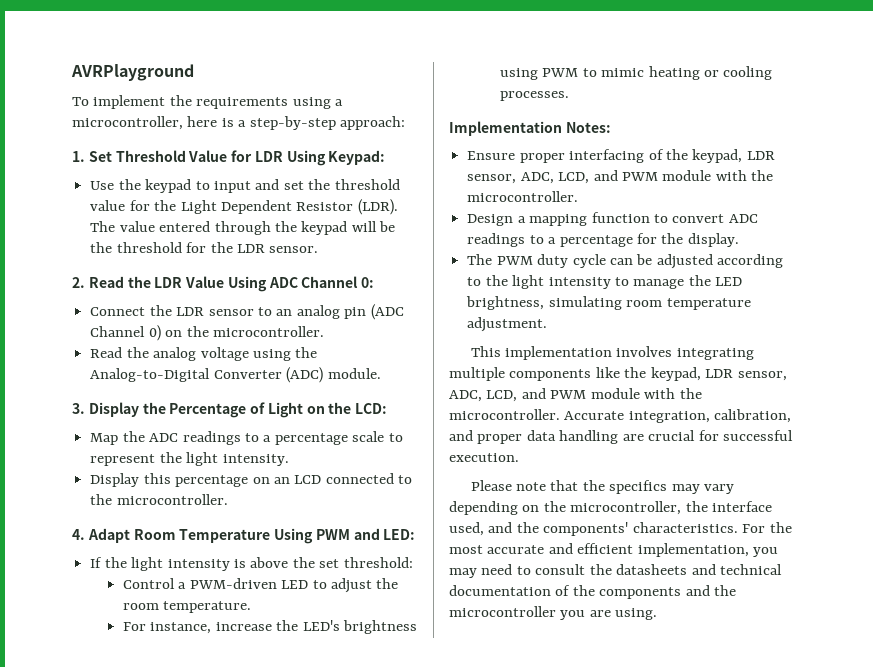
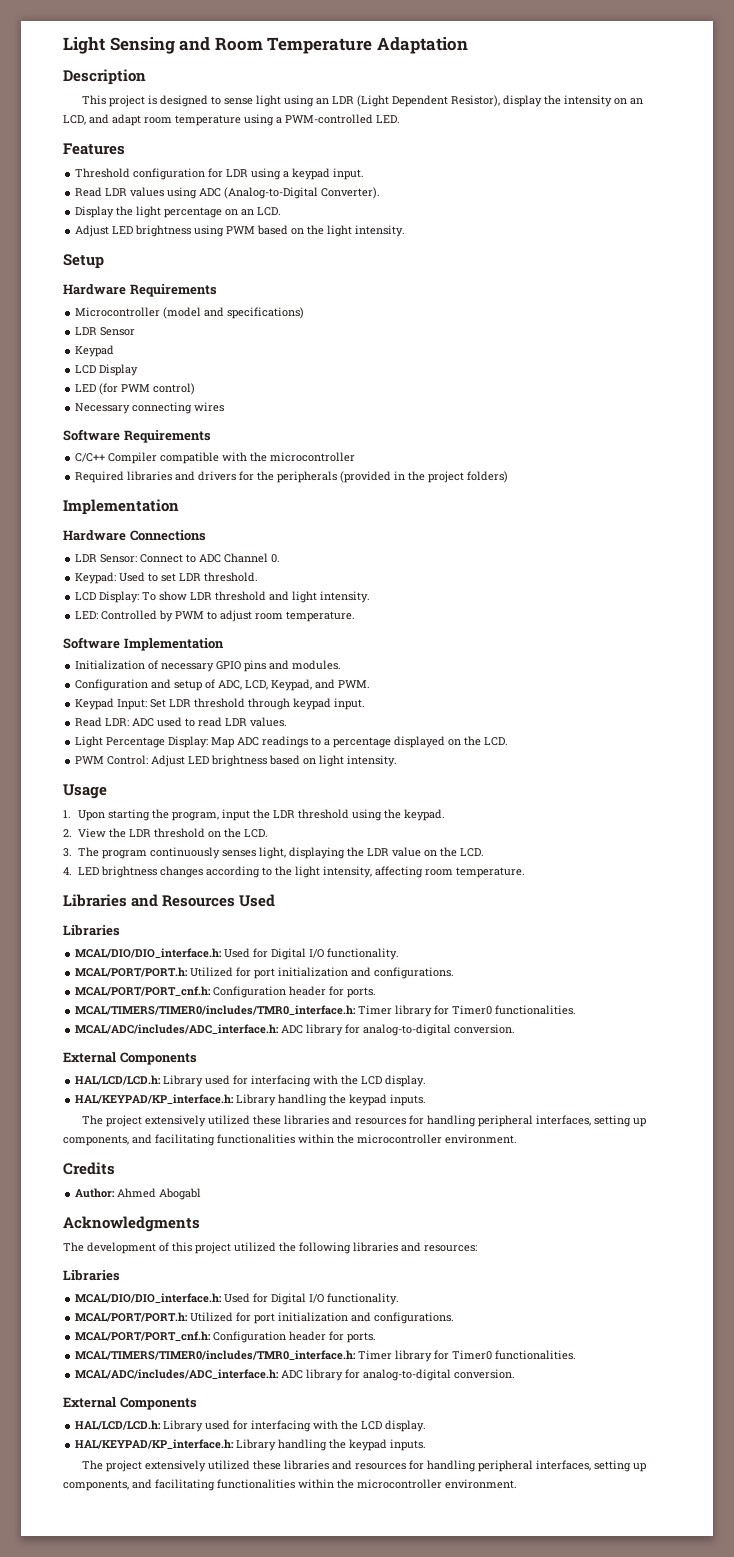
- AVRPlayground
- To implement the requirements using a microcontroller, here is a step-by-step approach:
- 1. Set Threshold Value for LDR Using Keypad:
- Use the keypad to input and set the threshold value for the Light Dependent Resistor (LDR). The value entered through the keypad will be the threshold for the LDR sensor.
- 2. Read the LDR Value Using ADC Channel 0:
- Connect the LDR sensor to an analog pin (ADC Channel 0) on the microcontroller.
- Read the analog voltage using the Analog-to-Digital Converter (ADC) module.
- 3. Display the Percentage of Light on the LCD:
- Map the ADC readings to a percentage scale to represent the light intensity.
- Display this percentage on an LCD connected to the microcontroller.
- 4. Adapt Room Temperature Using PWM and LED:
- If the light intensity is above the set threshold:
- Control a PWM-driven LED to adjust the room temperature.
- For instance, increase the LED's brightness using PWM to mimic heating or cooling processes.
- Implementation Notes:
- Ensure proper interfacing of the keypad, LDR sensor, ADC, LCD, and PWM module with the microcontroller.
- Design a mapping function to convert ADC readings to a percentage for the display.
- The PWM duty cycle can be adjusted according to the light intensity to manage the LED brightness, simulating room temperature adjustment.
- This implementation involves integrating multiple components like the keypad, LDR sensor, ADC, LCD, and PWM module with the microcontroller. Accurate integration, calibration, and proper data handling are crucial for successful execution.
- Please note that the specifics may vary depending on the microcontroller, the interface used, and the components' characteristics. For the most accurate and efficient implementation, you may need to consult the datasheets and technical documentation of the components and the microcontroller you are using.
+ Light Sensing and Room Temperature Adaptation
+ Description
+ This project is designed to sense light using an LDR (Light Dependent Resistor), display the intensity on an LCD, and adapt room temperature using a PWM-controlled LED.
+ Features
+ Threshold configuration for LDR using a keypad input.
+ Read LDR values using ADC (Analog-to-Digital Converter).
+ Display the light percentage on an LCD.
+ Adjust LED brightness using PWM based on the light intensity.
+ Setup
+ Hardware Requirements
+ Microcontroller (model and specifications)
+ LDR Sensor
+ Keypad
+ LCD Display
+ LED (for PWM control)
+ Necessary connecting wires
+ Software Requirements
+ C/C++ Compiler compatible with the microcontroller
+ Required libraries and drivers for the peripherals (provided in the project folders)
+ Implementation
+ Hardware Connections
+ LDR Sensor: Connect to ADC Channel 0.
+ Keypad: Used to set LDR threshold.
+ LCD Display: To show LDR threshold and light intensity.
+ LED: Controlled by PWM to adjust room temperature.
+ Software Implementation
+ Initialization of necessary GPIO pins and modules.
+ Configuration and setup of ADC, LCD, Keypad, and PWM.
+ Keypad Input: Set LDR threshold through keypad input.
+ Read LDR: ADC used to read LDR values.
+ Light Percentage Display: Map ADC readings to a percentage displayed on the LCD.
+ PWM Control: Adjust LED brightness based on light intensity.
+ Usage
+ 1. Upon starting the program, input the LDR threshold using the keypad.
+ 2. View the LDR threshold on the LCD.
+ 3. The program continuously senses light, displaying the LDR value on the LCD.
+ 4. LED brightness changes according to the light intensity, affecting room temperature.
+ Libraries and Resources Used
+ Libraries
+ MCAL/DIO/DIO_interface.h: Used for Digital I/O functionality.
+ MCAL/PORT/PORT.h: Utilized for port initialization and configurations.
+ MCAL/PORT/PORT_cnf.h: Configuration header for ports.
+ MCAL/TIMERS/TIMER0/includes/TMR0_interface.h: Timer library for Timer0 functionalities.
+ MCAL/ADC/includes/ADC_interface.h: ADC library for analog-to-digital conversion.
+ External Components
+ HAL/LCD/LCD.h: Library used for interfacing with the LCD display.
+ HAL/KEYPAD/KP_interface.h: Library handling the keypad inputs.
+ The project extensively utilized these libraries and resources for handling peripheral interfaces, setting up components, and facilitating functionalities within the microcontroller environment.
+ Credits
+ Author: Ahmed Abogabl
+ Acknowledgments
+ The development of this project utilized the following libraries and resources:
+ Libraries
+ MCAL/DIO/DIO_interface.h: Used for Digital I/O functionality.
+ MCAL/PORT/PORT.h: Utilized for port initialization and configurations.
+ MCAL/PORT/PORT_cnf.h: Configuration header for ports.
+ MCAL/TIMERS/TIMER0/includes/TMR0_interface.h: Timer library for Timer0 functionalities.
+ MCAL/ADC/includes/ADC_interface.h: ADC library for analog-to-digital conversion.
+ External Components
+ HAL/LCD/LCD.h: Library used for interfacing with the LCD display.
+ HAL/KEYPAD/KP_interface.h: Library handling the keypad inputs.
+ The project extensively utilized these libraries and resources for handling peripheral interfaces, setting up components, and facilitating functionalities within the microcontroller environment.

